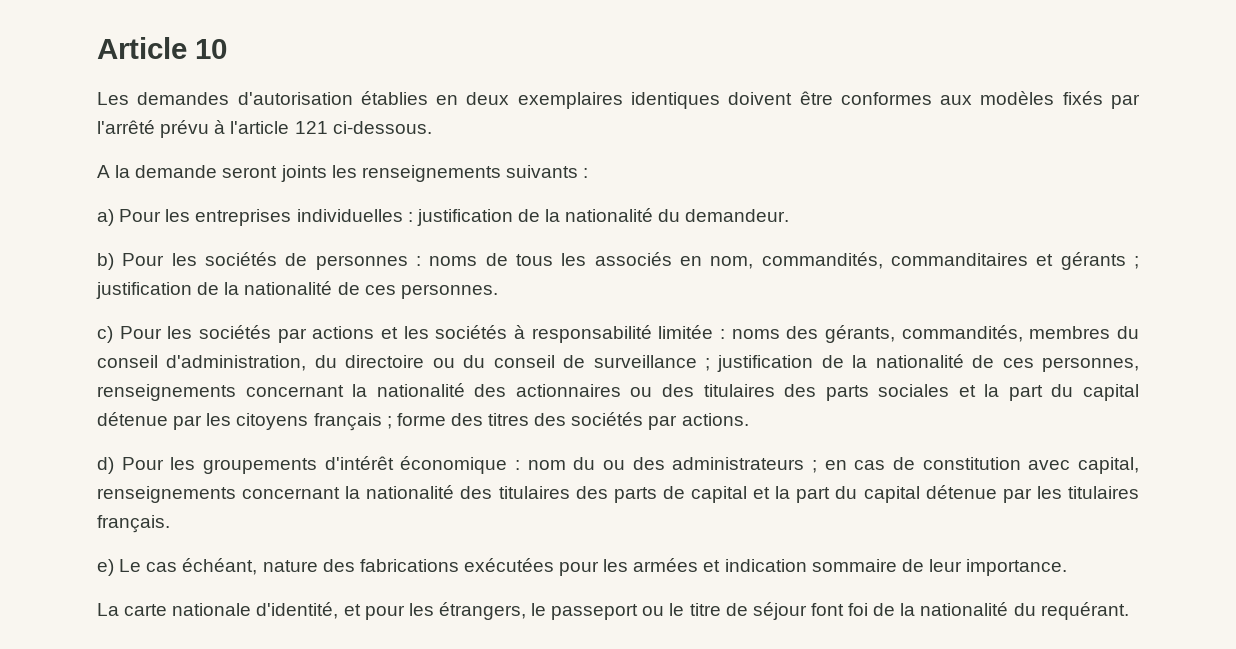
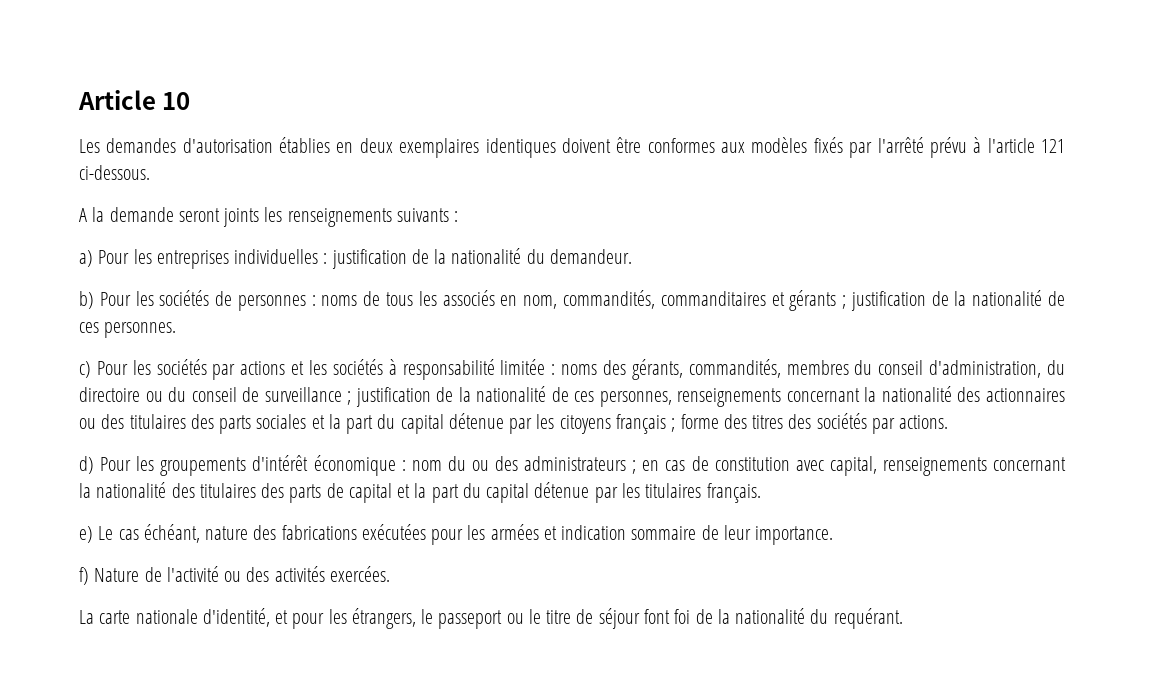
+ f) Nature de l'activité ou des activités exercées.

